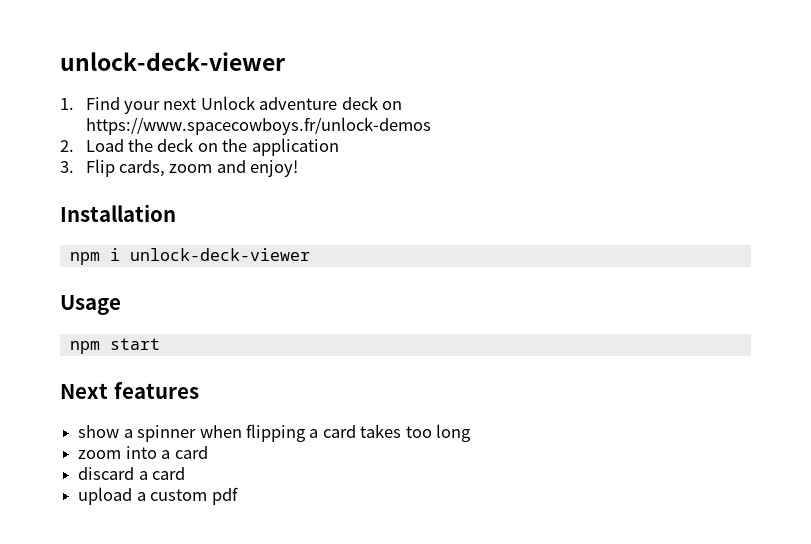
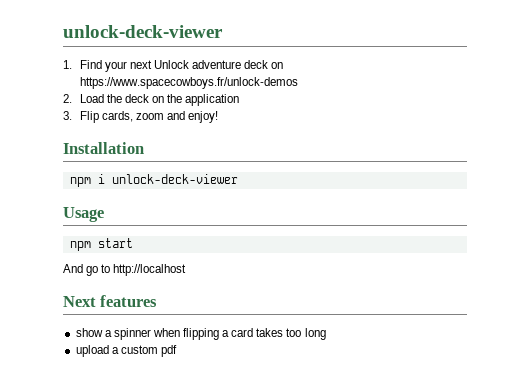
+ And go to http://localhost
- zoom into a card
- discard a card

